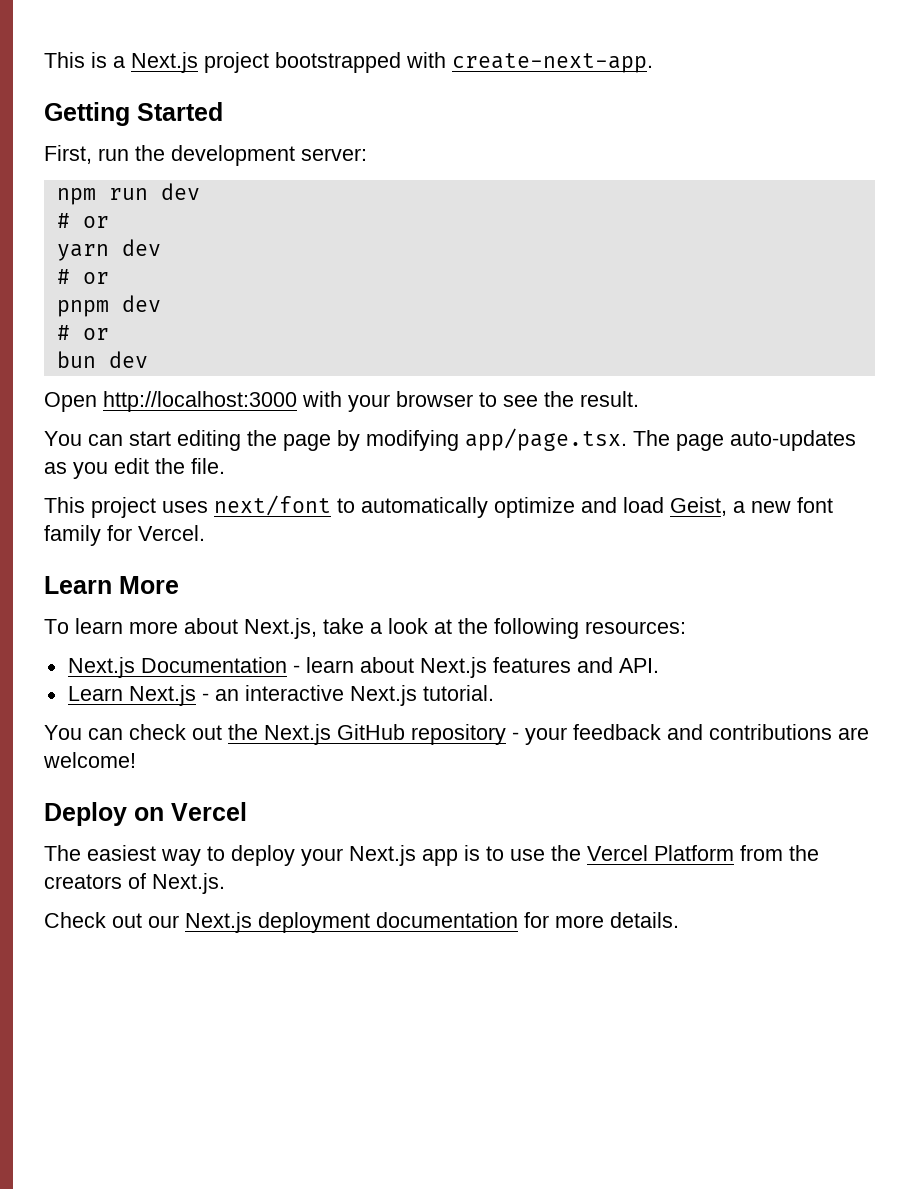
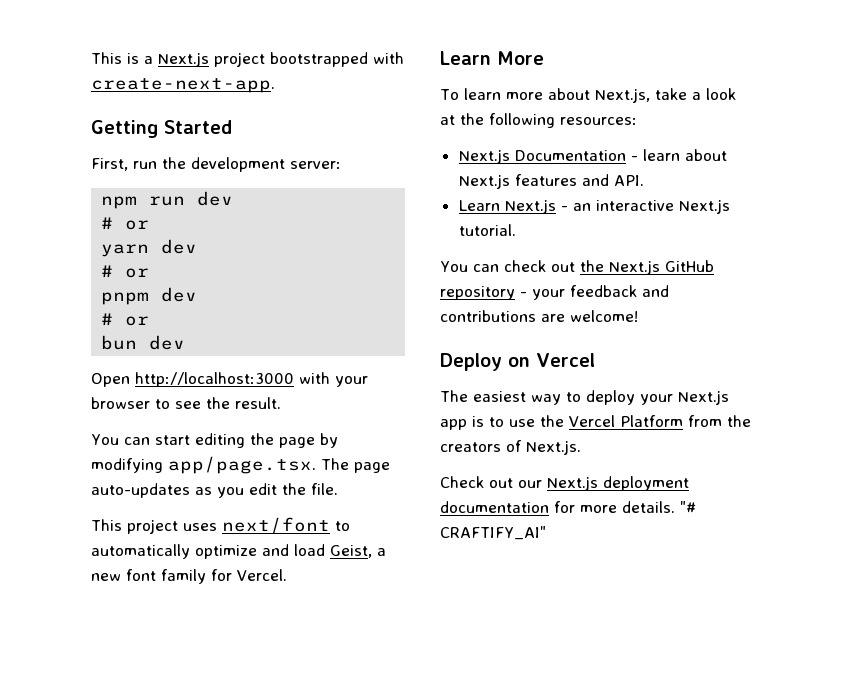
+ "# CRAFTIFY_AI"

